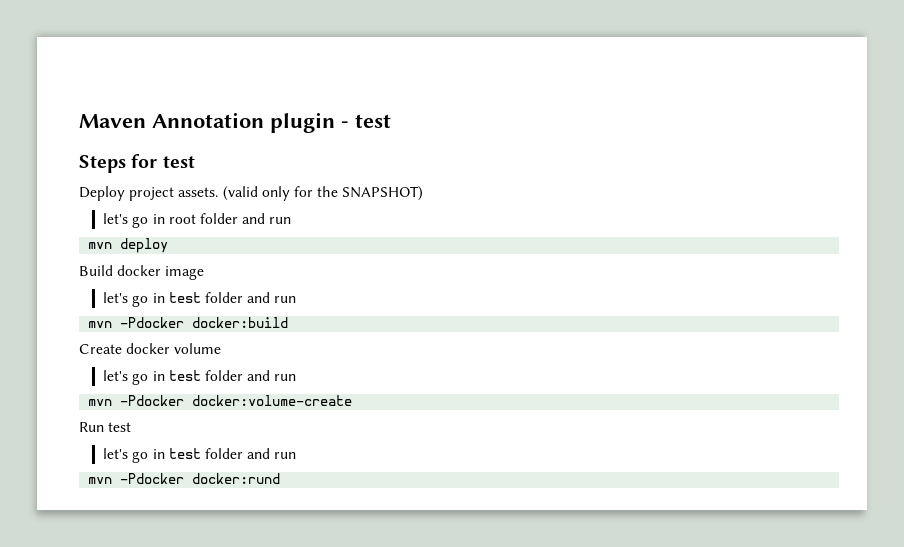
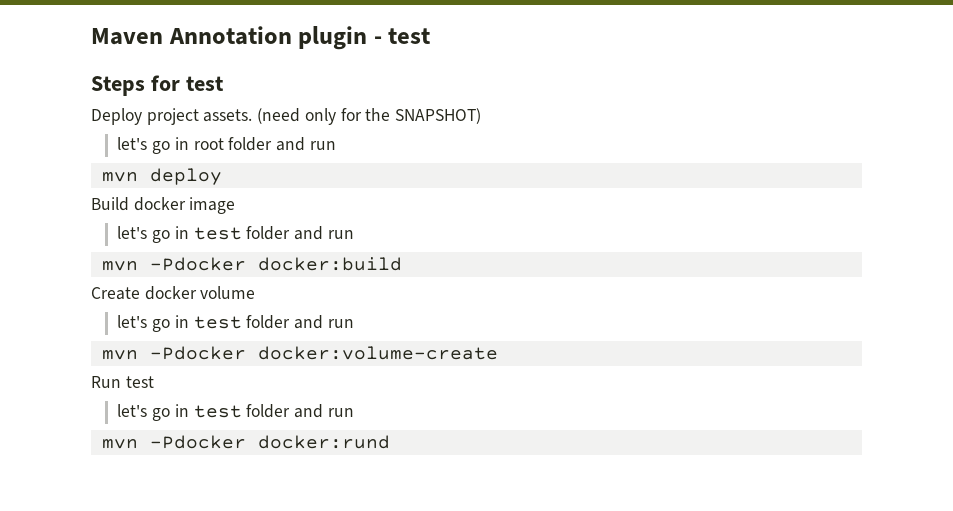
- (valid only for the SNAPSHOT)
+ (need only for the SNAPSHOT)

